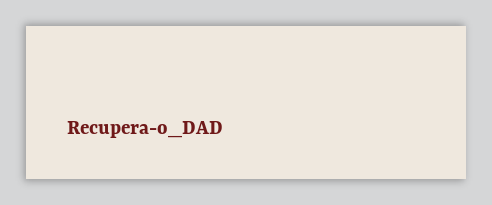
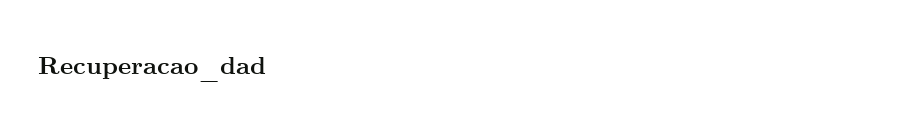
- Recupera-o_DAD
+ Recuperacao_dad

